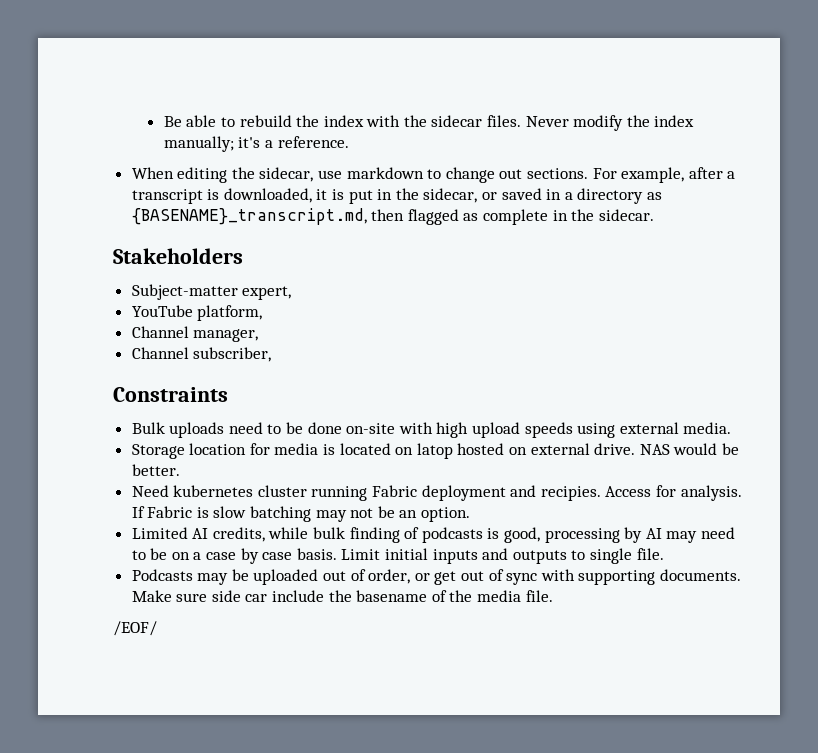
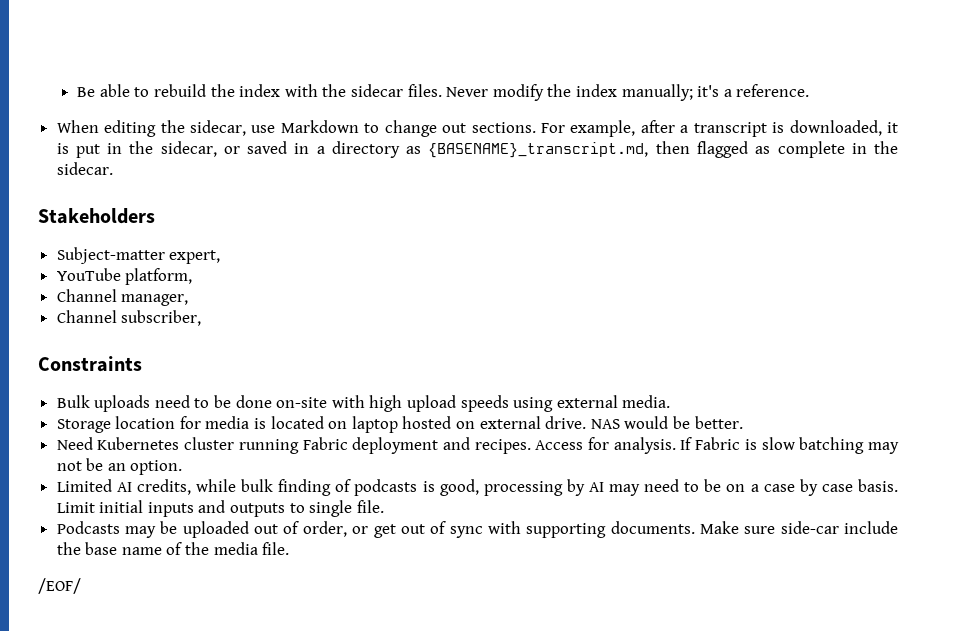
- When editing the sidecar, use markdown to change out sections.
+ When editing the sidecar, use Markdown to change out sections.
- Storage location for media is located on latop hosted on external drive.
+ Storage location for media is located on laptop hosted on external drive.
- Need kubernetes cluster running Fabric deployment and recipies.
+ Need Kubernetes cluster running Fabric deployment and recipes.
- Make sure side car include the basename of the media file.
+ Make sure side-car include the base name of the media file.

